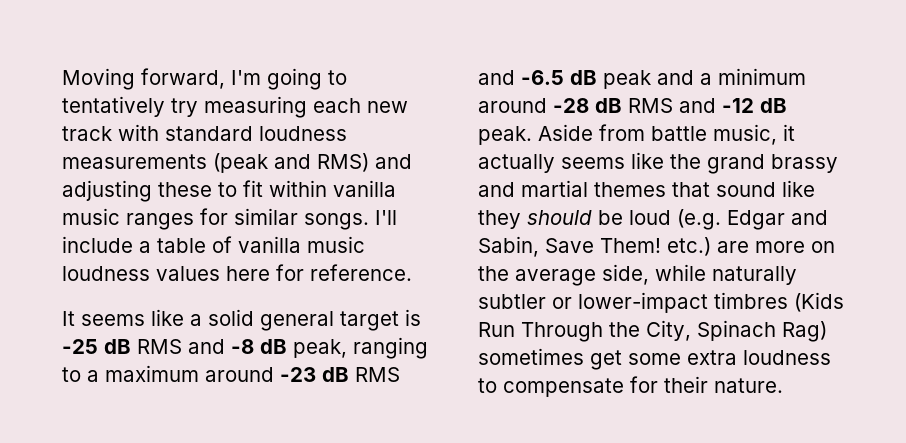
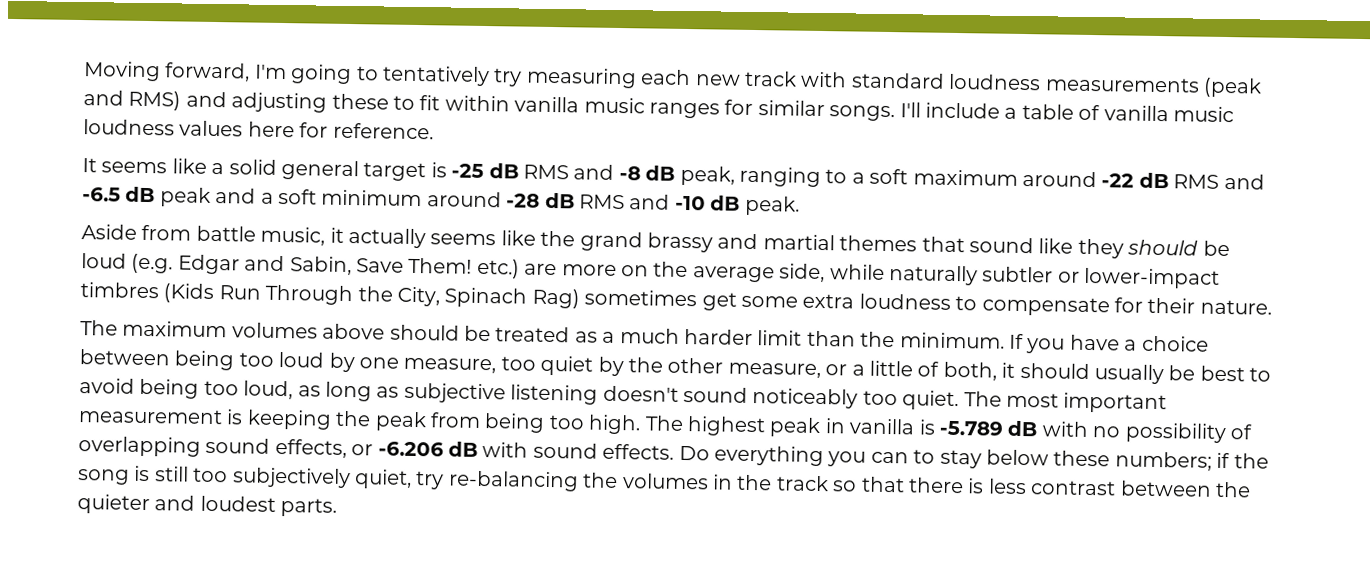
- It seems like a solid general target is -25 dB RMS and -8 dB peak, ranging to a maximum around -23 dB RMS and -6.5 dB peak and a minimum around -28 dB RMS and -12 dB peak. Aside from battle music, it actually seems like the grand brassy and martial themes that sound like they should be loud (e.g. Edgar and Sabin, Save Them! etc.) are more on the average side, while naturally subtler or lower-impact timbres (Kids Run Through the City, Spinach Rag) sometimes get some extra loudness to compensate for their nature.
+ It seems like a solid general target is -25 dB RMS and -8 dB peak, ranging to a soft maximum around -22 dB RMS and -6.5 dB peak and a soft minimum around -28 dB RMS and -10 dB peak.
+ Aside from battle music, it actually seems like the grand brassy and martial themes that sound like they should be loud (e.g. Edgar and Sabin, Save Them! etc.) are more on the average side, while naturally subtler or lower-impact timbres (Kids Run Through the City, Spinach Rag) sometimes get some extra loudness to compensate for their nature.
+ The maximum volumes above should be treated as a much harder limit than the minimum. If you have a choice between being too loud by one measure, too quiet by the other measure, or a little of both, it should usually be best to avoid being too loud, as long as subjective listening doesn't sound noticeably too quiet. The most important measurement is keeping the peak from being too high. The highest peak in vanilla is -5.789 dB with no possibility of overlapping sound effects, or -6.206 dB with sound effects. Do everything you can to stay below these numbers; if the song is still too subjectively quiet, try re-balancing the volumes in the track so that there is less contrast between the quieter and loudest parts.

